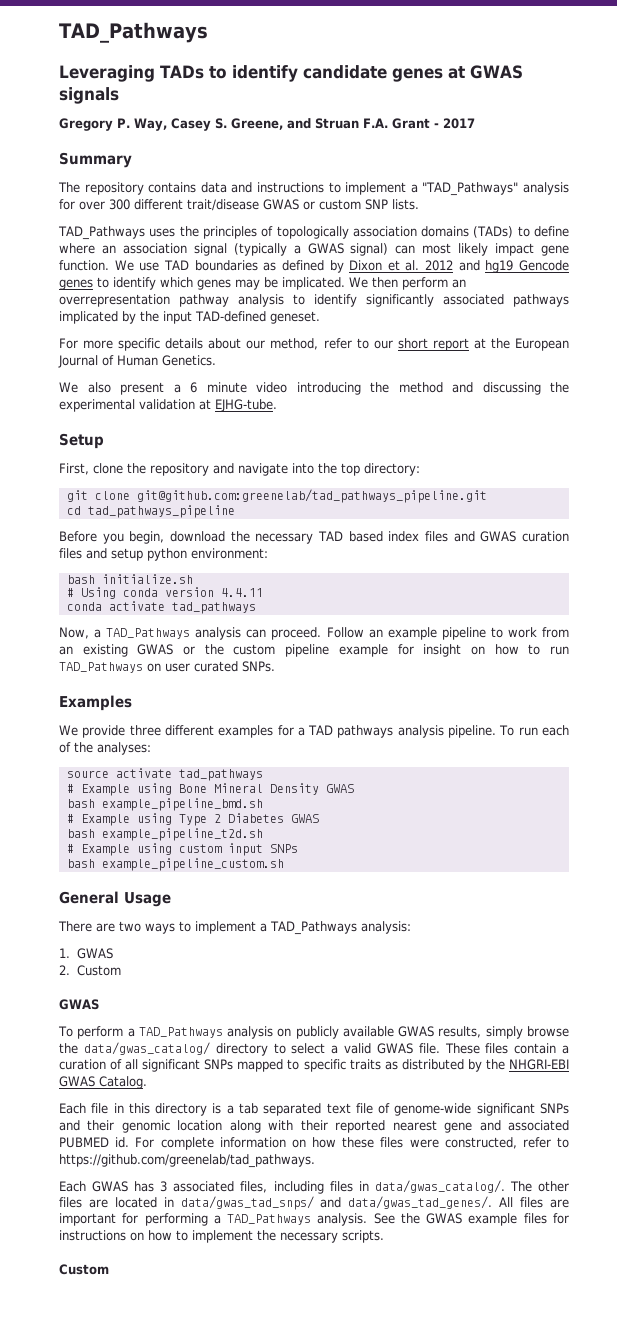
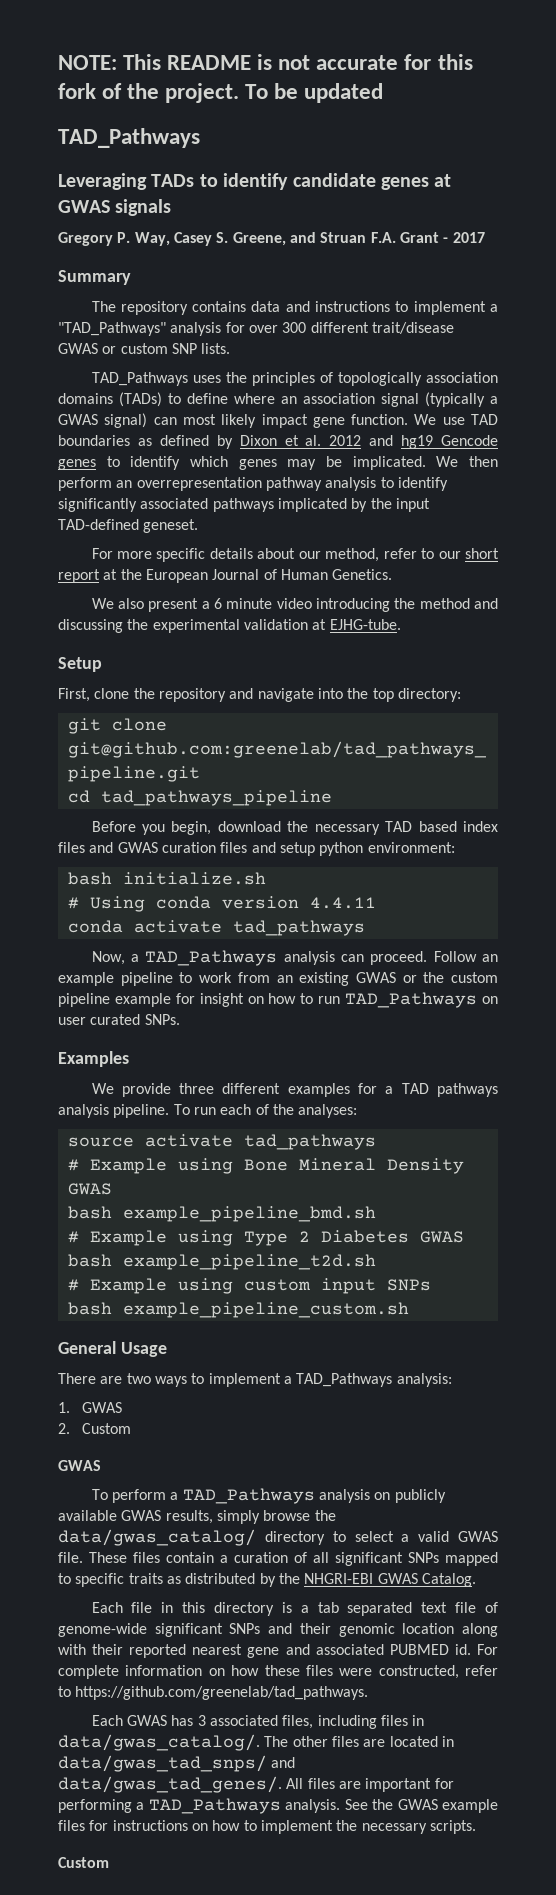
+ NOTE: This README is not accurate for this fork of the project. To be updated

